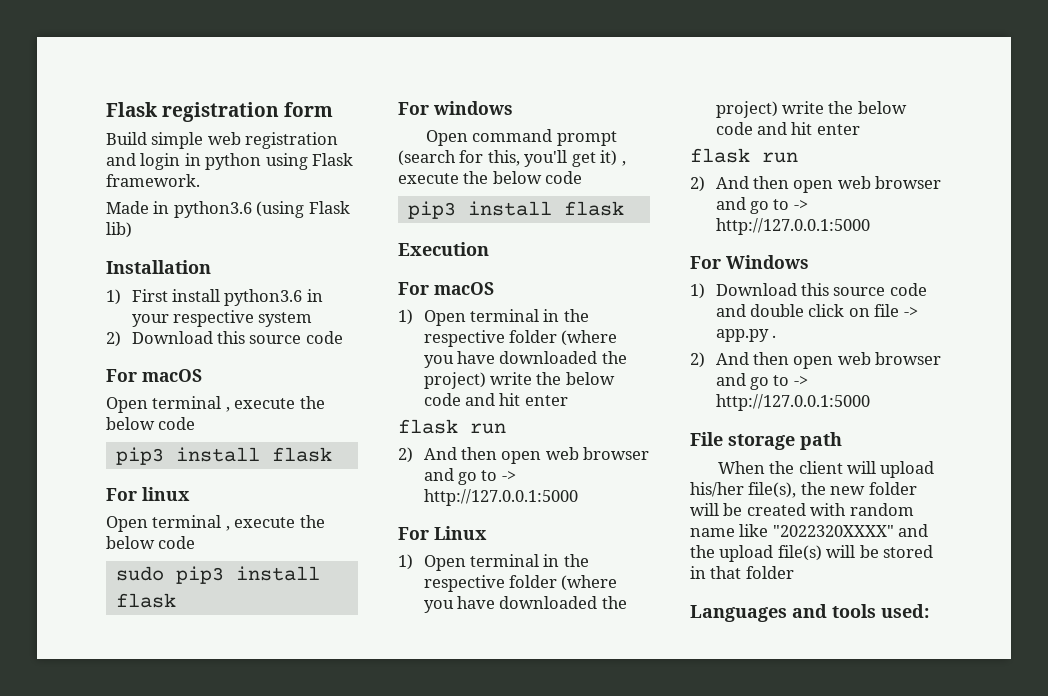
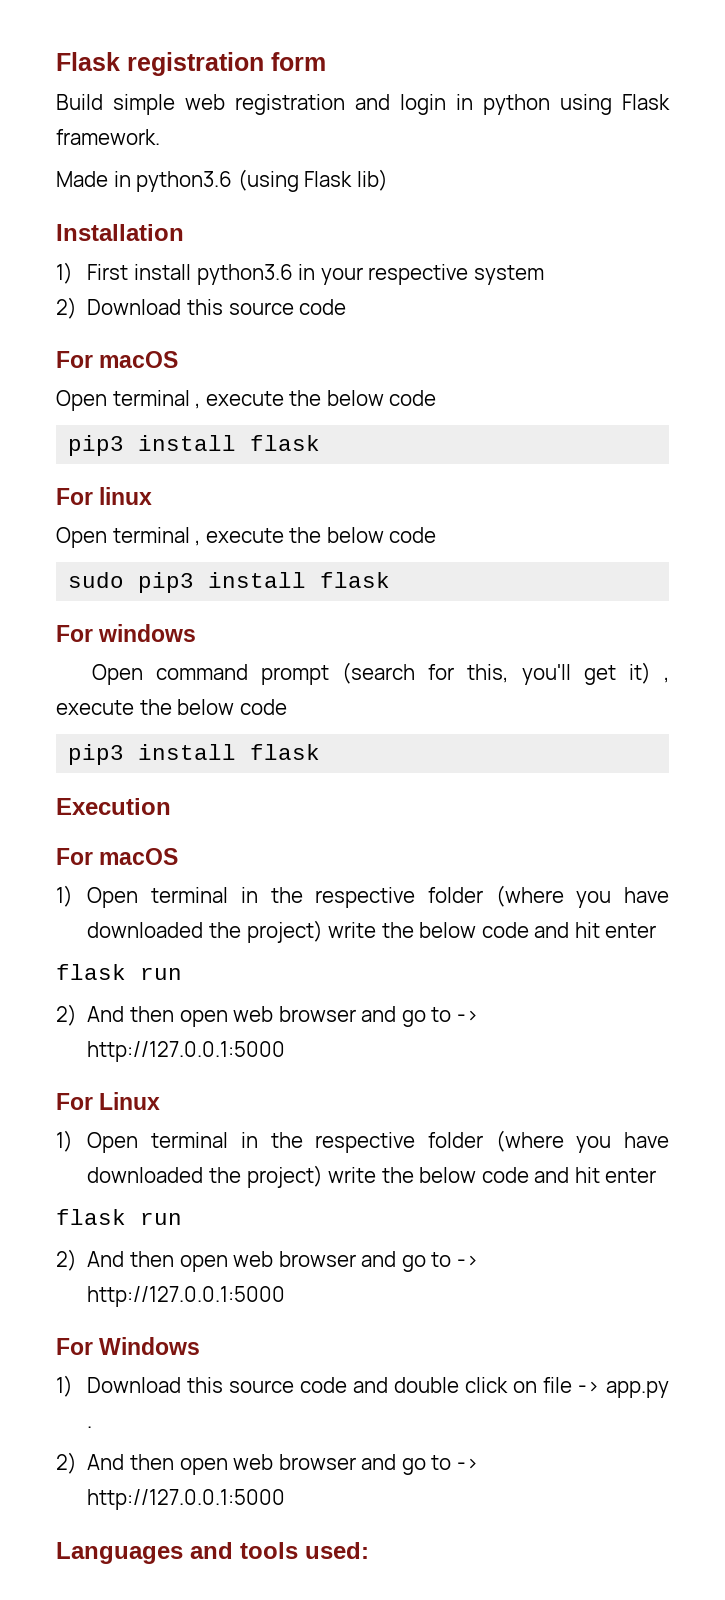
- File storage path
- When the client will upload his/her file(s), the new folder will be created with random name like "2022320XXXX" and the upload file(s) will be stored in that folder

